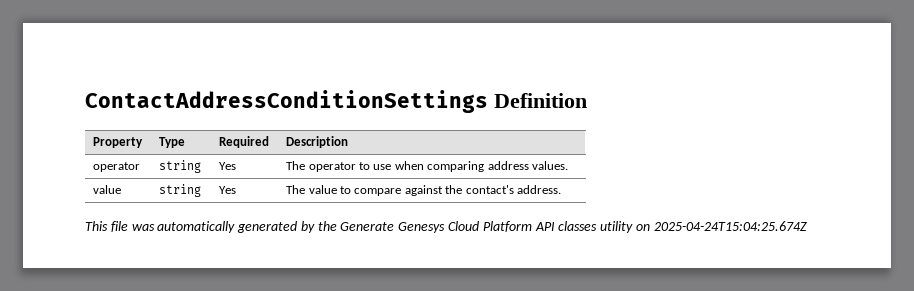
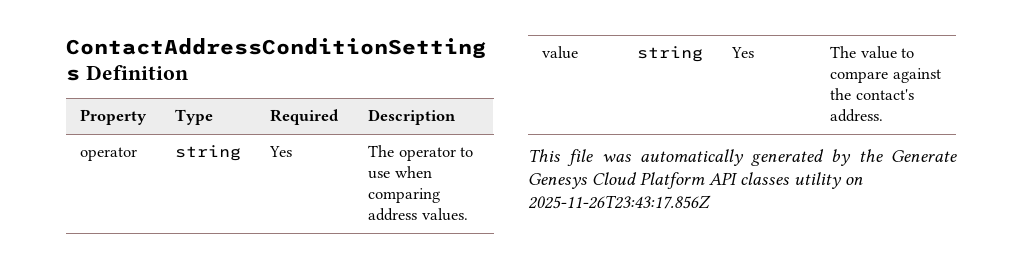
- This file was automatically generated by the Generate Genesys Cloud Platform API classes utility on 2025-04-24T15:04:25.674Z
+ This file was automatically generated by the Generate Genesys Cloud Platform API classes utility on 2025-11-26T23:43:17.856Z

